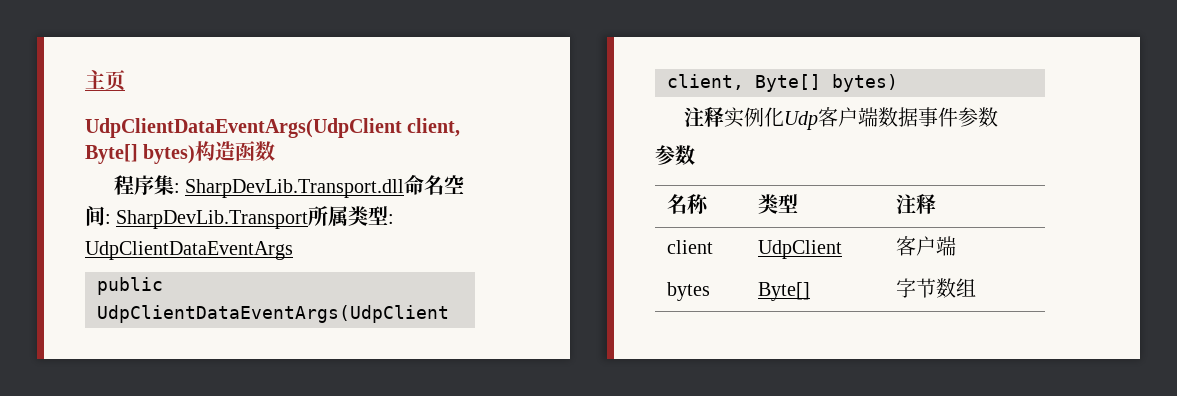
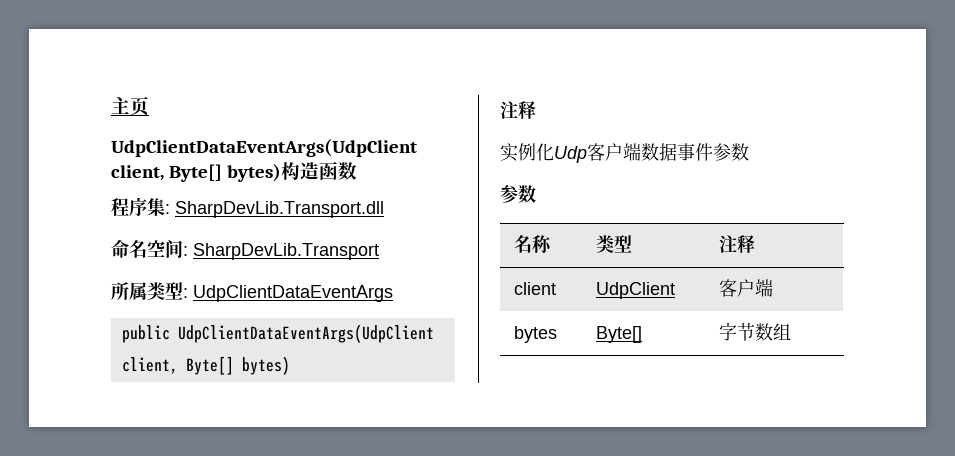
- 程序集: SharpDevLib.Transport.dll命名空间: SharpDevLib.Transport所属类型: UdpClientDataEventArgs
+ 程序集: SharpDevLib.Transport.dll
+ 命名空间: SharpDevLib.Transport
+ 所属类型: UdpClientDataEventArgs
  public UdpClientDataEventArgs(UdpClient client, Byte[] bytes)
- 注释实例化Udp客户端数据事件参数
+ 注释
+ 实例化Udp客户端数据事件参数

